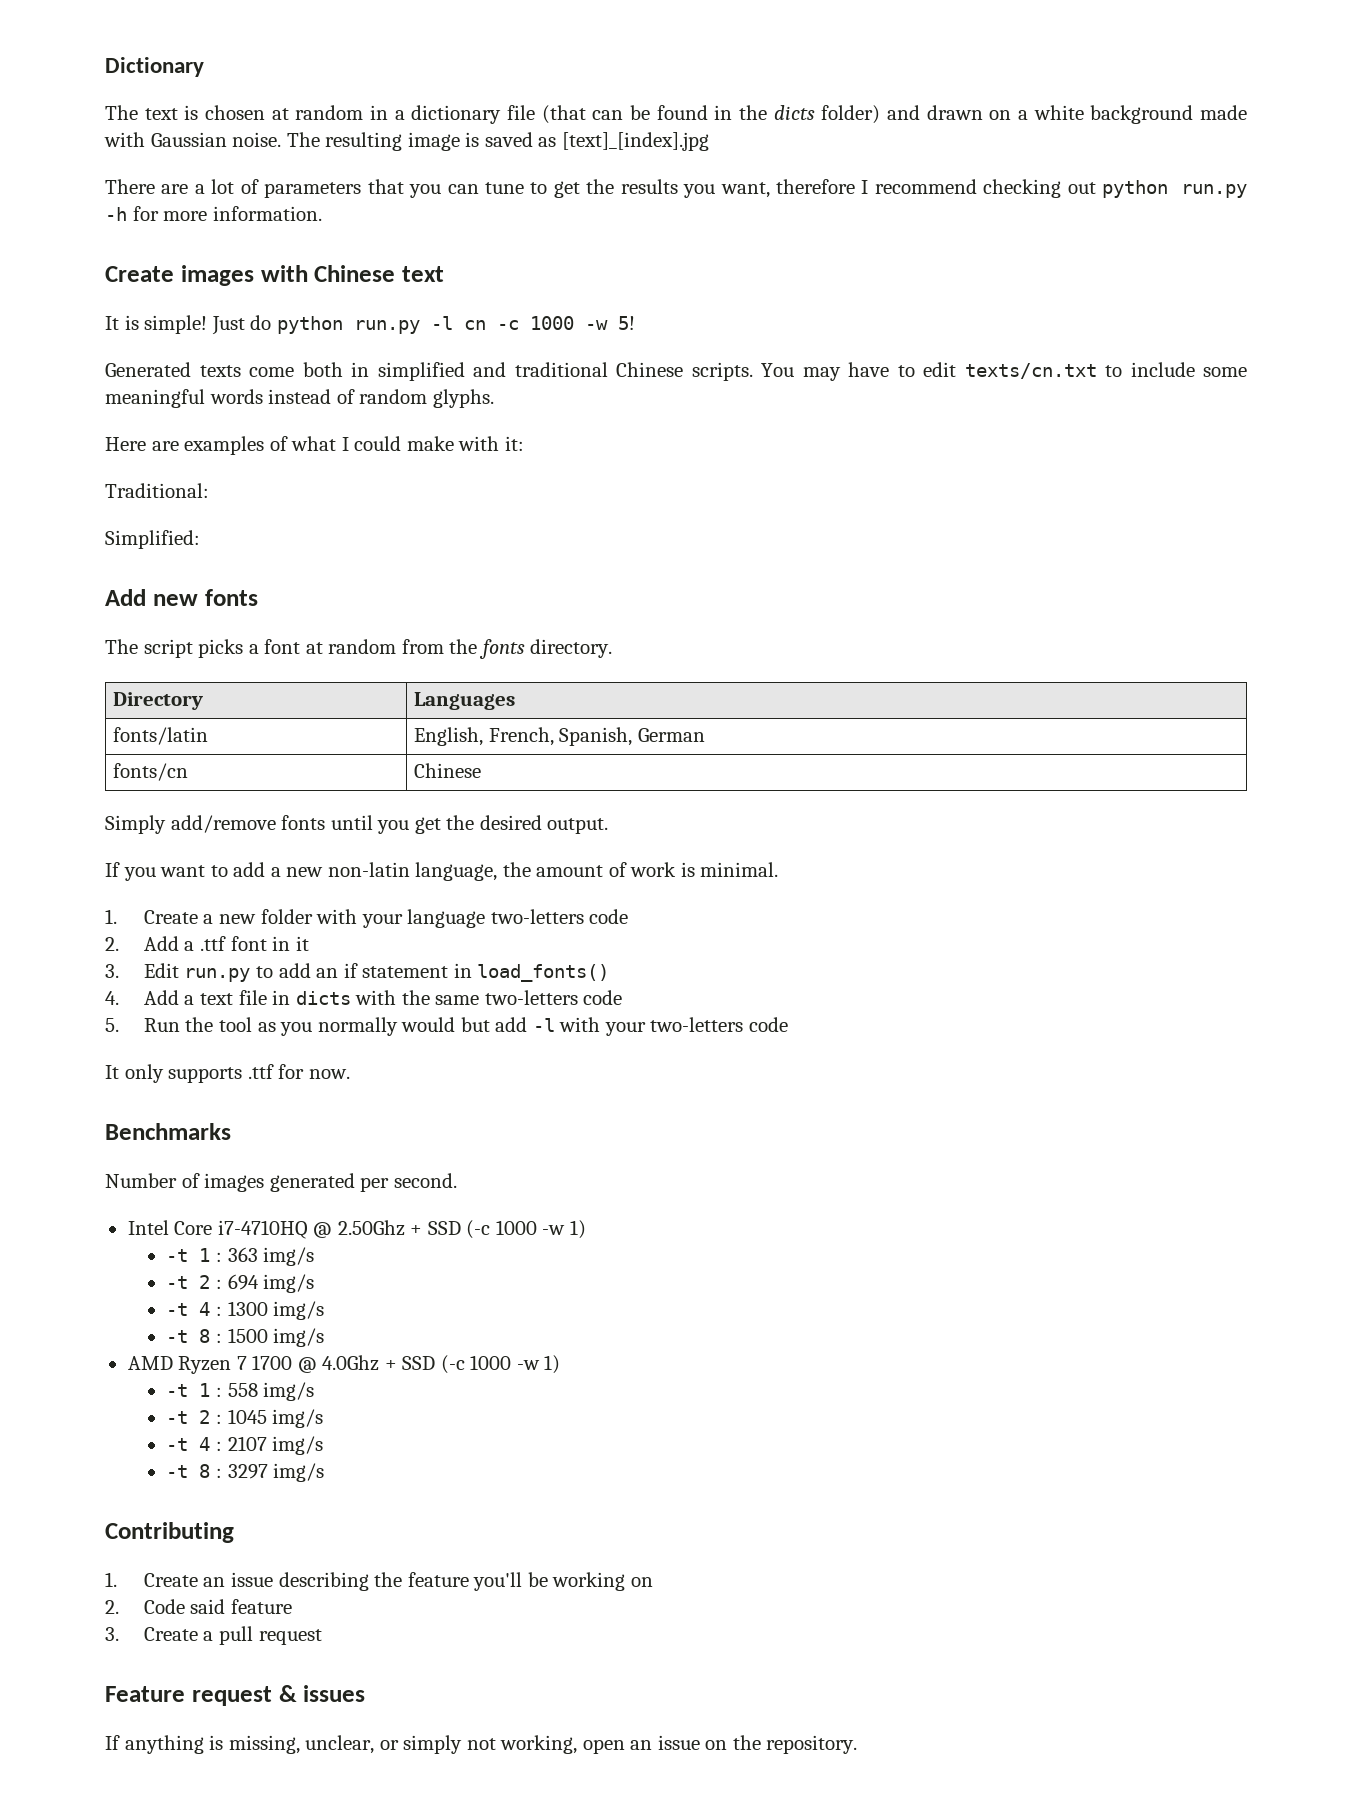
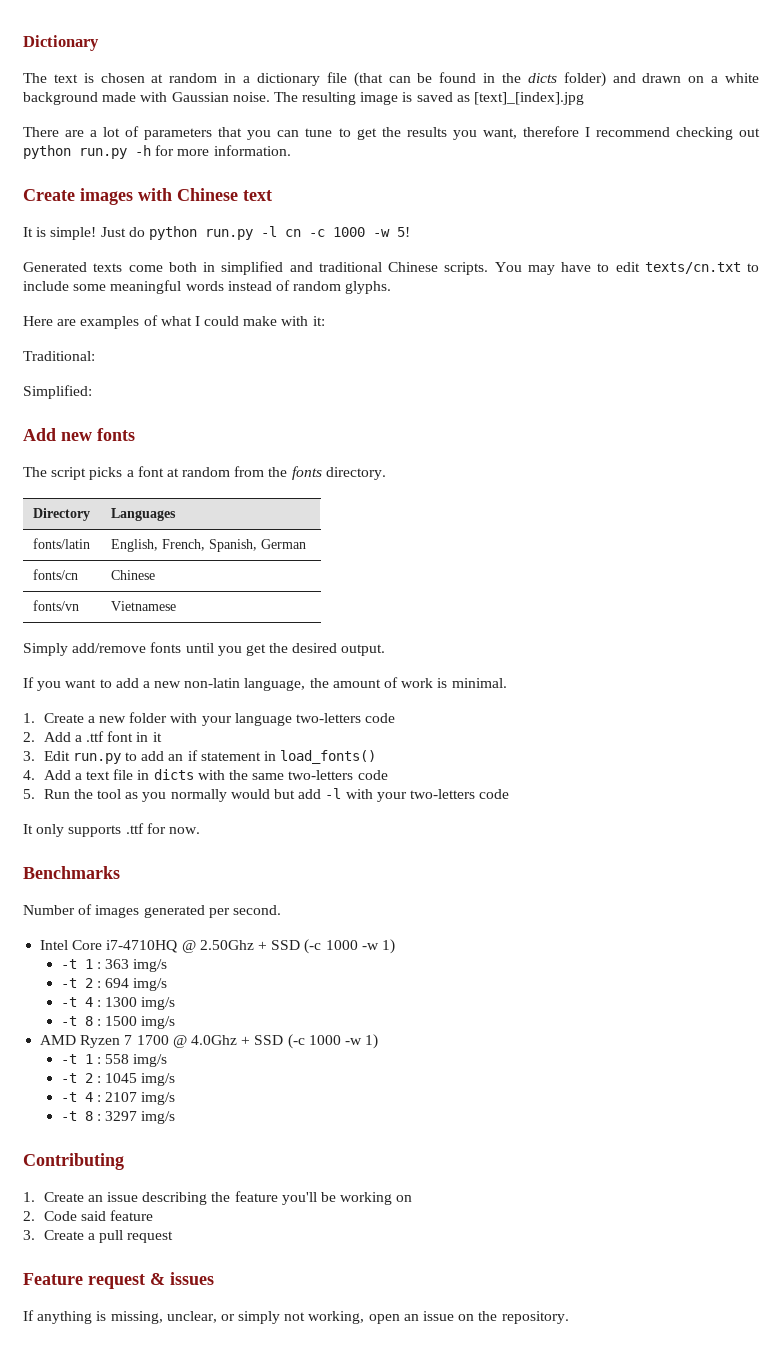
+ fonts/vn | Vietnamese

